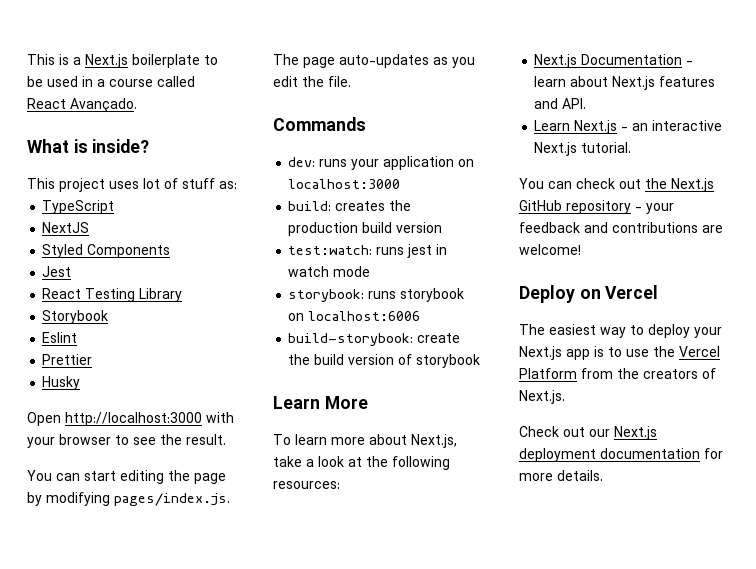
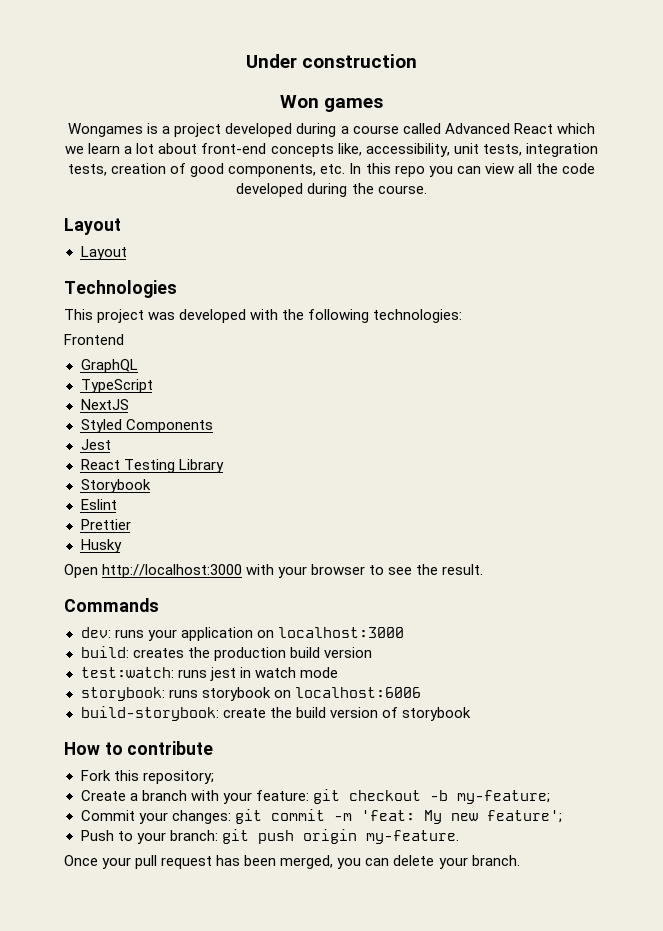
- This is a Next.js boilerplate to be used in a course called React Avançado.
- What is inside?
- This project uses lot of stuff as:
+ Under construction
+ Won games
+ Wongames is a project developed during a course called Advanced React which we learn a lot about front-end concepts like, accessibility, unit tests, integration tests, creation of good components, etc. In this repo you can view all the code developed during the course.
+ Layout
+ Layout
+ Technologies
+ This project was developed with the following technologies:
+ Frontend
+ GraphQL
- You can start editing the page by modifying pages/index.js. The page auto-updates as you edit the file.
- Learn More
- To learn more about Next.js, take a look at the following resources:
- Next.js Documentation - learn about Next.js features and API.
- Learn Next.js - an interactive Next.js tutorial.
- You can check out the Next.js GitHub repository - your feedback and contributions are welcome!
- Deploy on Vercel
- The easiest way to deploy your Next.js app is to use the Vercel Platform from the creators of Next.js.
- Check out our Next.js deployment documentation for more details.
+ How to contribute
+ Fork this repository;
+ Create a branch with your feature: git checkout -b my-feature;
+ Commit your changes: git commit -m 'feat: My new feature';
+ Push to your branch: git push origin my-feature.
+ Once your pull request has been merged, you can delete your branch.

